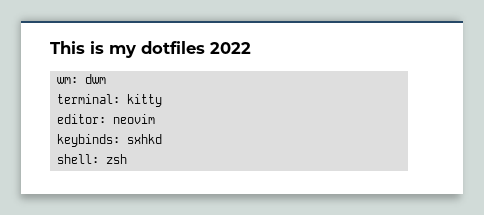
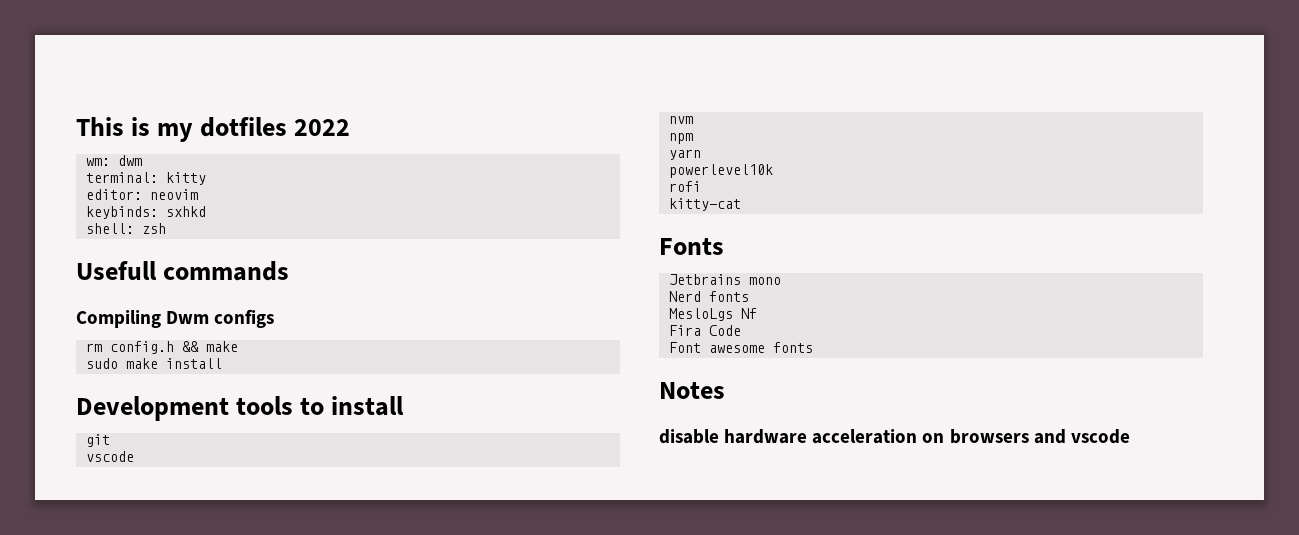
+ Usefull commands
+ Compiling Dwm configs
+ rm config.h && make
+ sudo make install
+ Development tools to install
+ git
+ vscode
+ nvm
+ npm
+ yarn
+ powerlevel10k
+ rofi
+ kitty-cat
+ Fonts
+ Jetbrains mono
+ Nerd fonts
+ MesloLgs Nf
+ Fira Code
+ Font awesome fonts
+ Notes
+ disable hardware acceleration on browsers and vscode

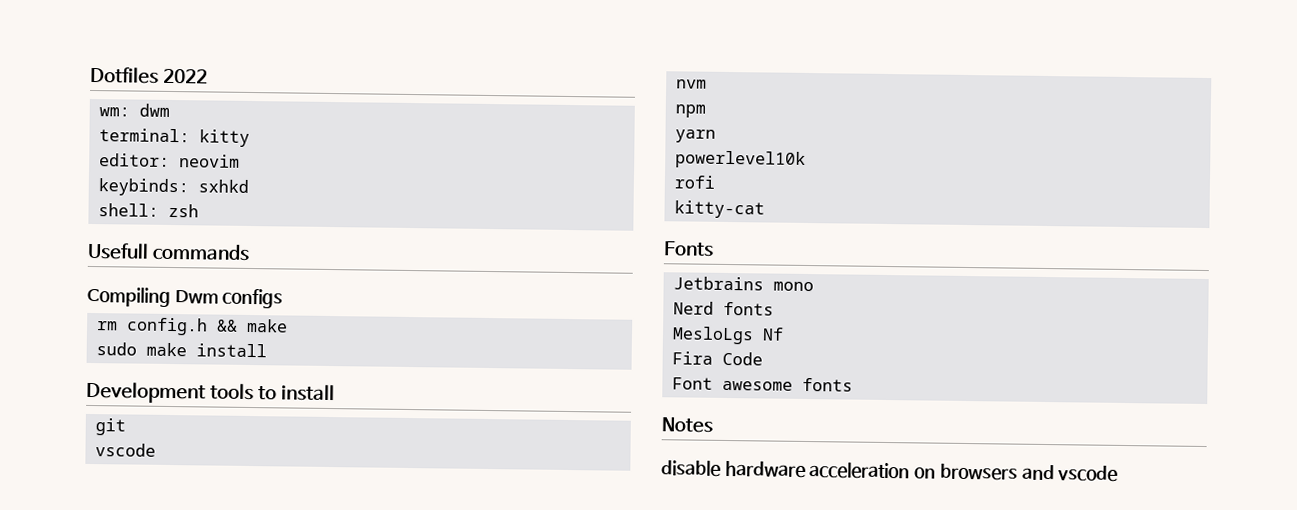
- This is my dotfiles 2022
+ Dotfiles 2022

